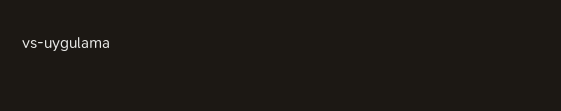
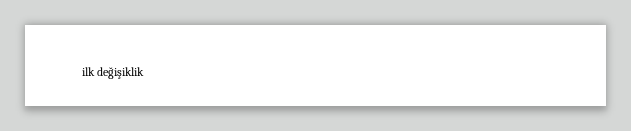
- vs-uygulama
+ ilk değişiklik

